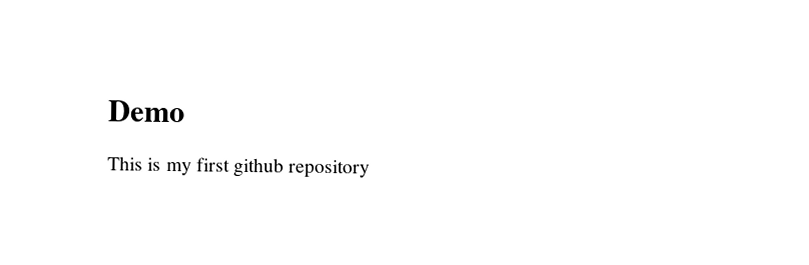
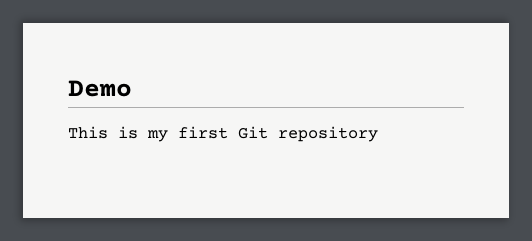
- This is my first github repository
+ This is my first Git repository

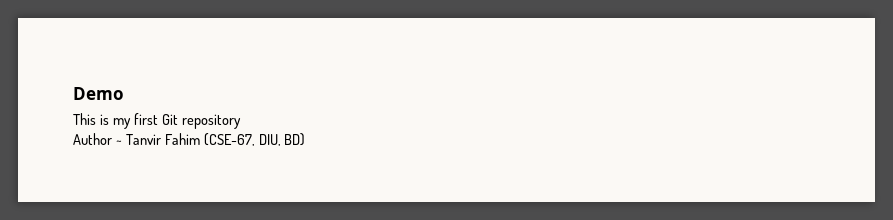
+ Author ~ Tanvir Fahim (CSE-67, DIU, BD)

